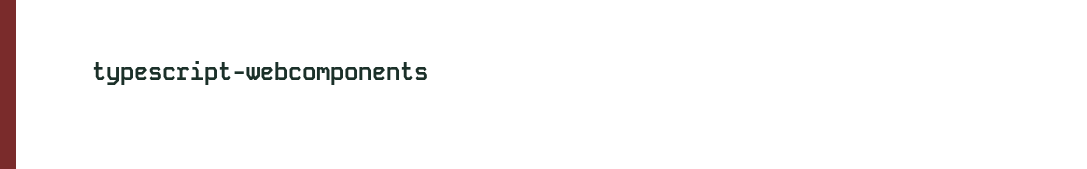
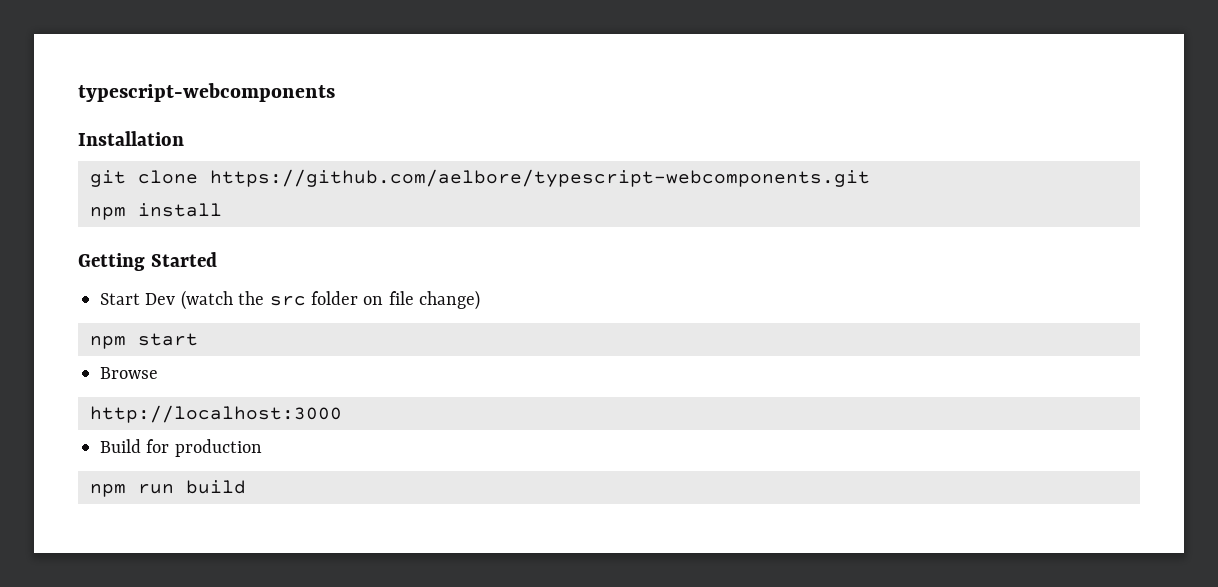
+ Installation
+ git clone https://github.com/aelbore/typescript-webcomponents.git
+ npm install
+ Getting Started
+ Start Dev (watch the src folder on file change)
+ npm start
+ Browse
+ http://localhost:3000
+ Build for production
+ npm run build

